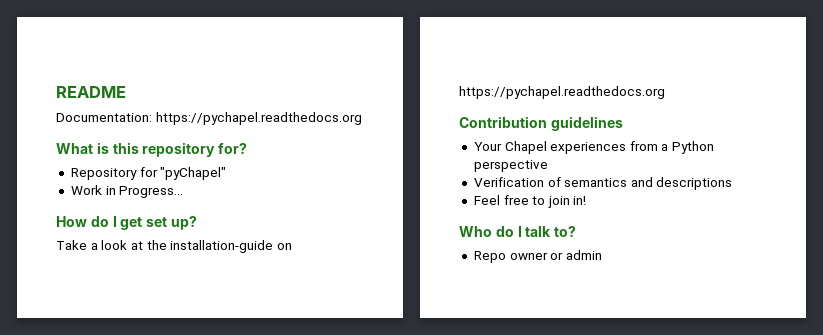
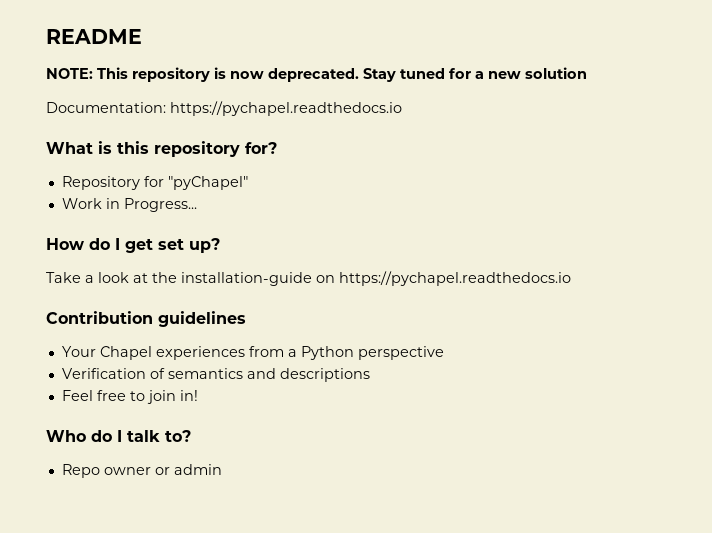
+ NOTE: This repository is now deprecated. Stay tuned for a new solution
- Documentation: https://pychapel.readthedocs.org
+ Documentation: https://pychapel.readthedocs.io
- Take a look at the installation-guide on https://pychapel.readthedocs.org
+ Take a look at the installation-guide on https://pychapel.readthedocs.io

